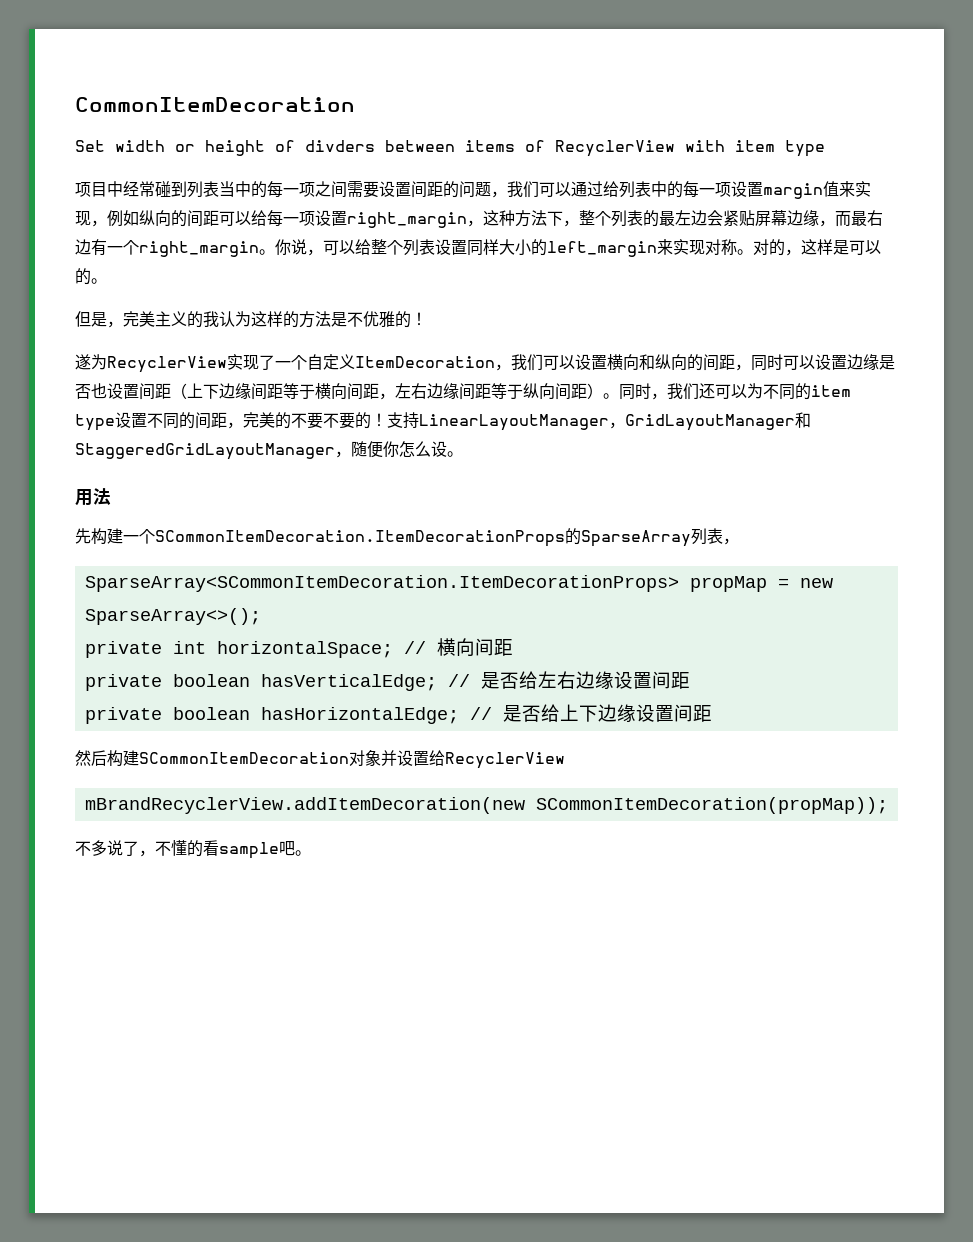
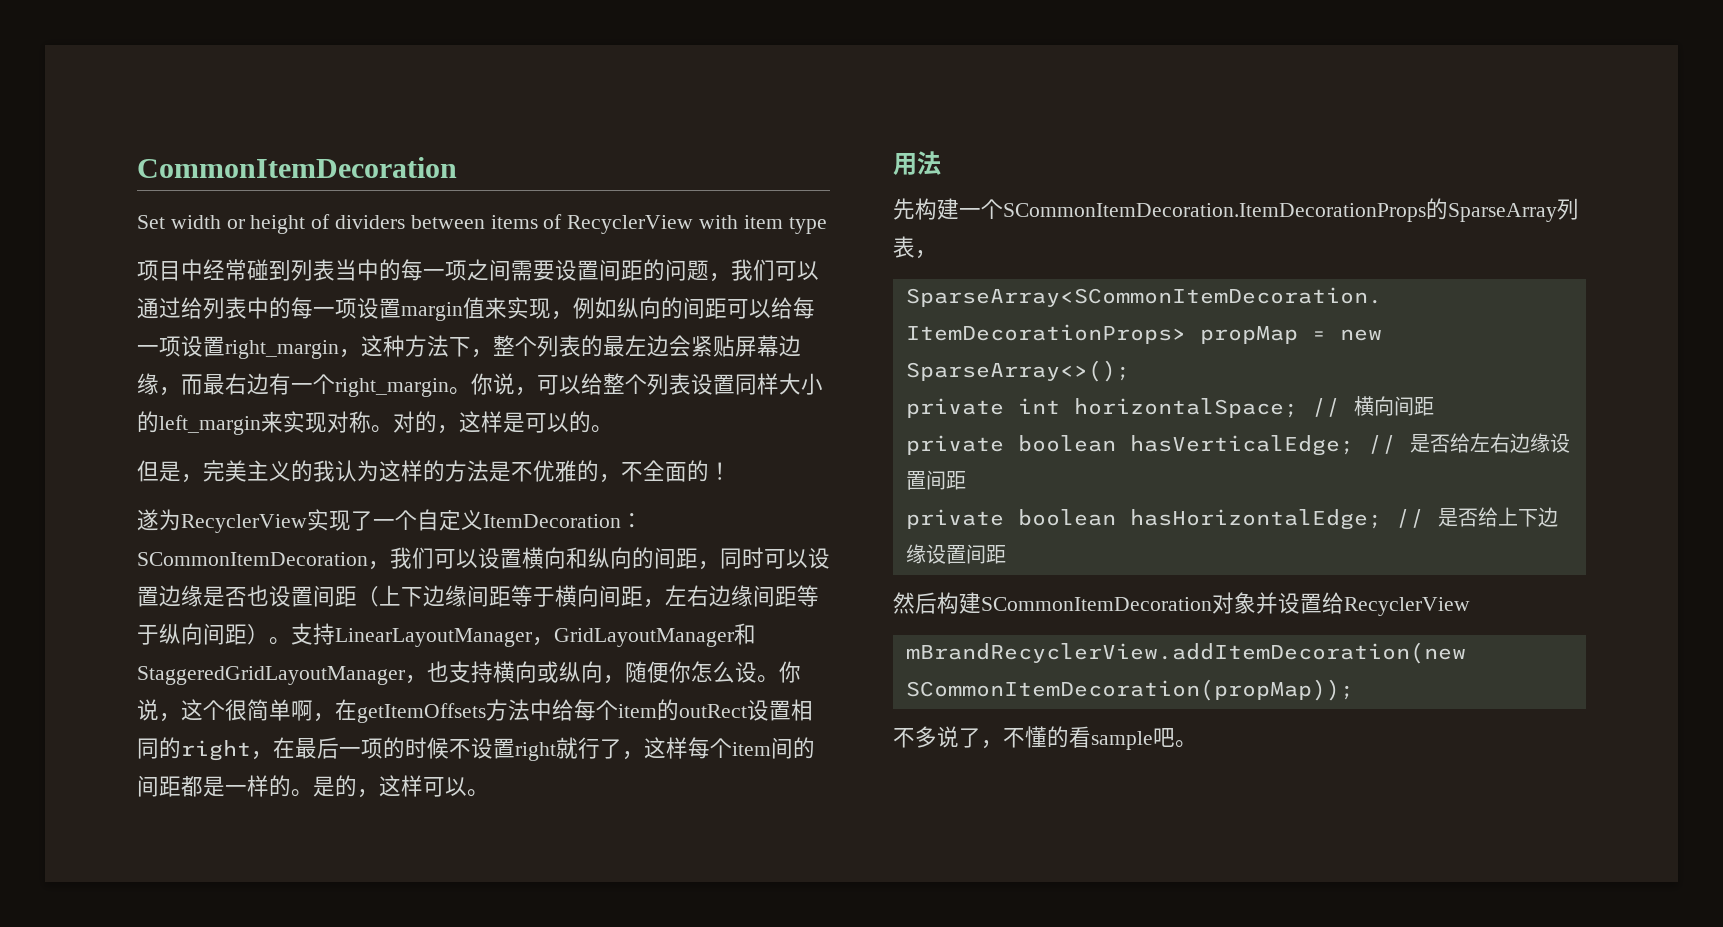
- Set width or height of divders between items of RecyclerView with item type
+ Set width or height of dividers between items of RecyclerView with item type
- 但是，完美主义的我认为这样的方法是不优雅的！
+ 但是，完美主义的我认为这样的方法是不优雅的，不全面的！
- 遂为RecyclerView实现了一个自定义ItemDecoration，我们可以设置横向和纵向的间距，同时可以设置边缘是否也设置间距（上下边缘间距等于横向间距，左右边缘间距等于纵向间距）。
+ 遂为RecyclerView实现了一个自定义ItemDecoration：SCommonItemDecoration，我们可以设置横向和纵向的间距，同时可以设置边缘是否也设置间距（上下边缘间距等于横向间距，左右边缘间距等于纵向间距）。
- 同时，我们还可以为不同的item type设置不同的间距，完美的不要不要的！
- 支持LinearLayoutManager，GridLayoutManager和StaggeredGridLayoutManager，随便你怎么设。
+ 支持LinearLayoutManager，GridLayoutManager和StaggeredGridLayoutManager，也支持横向或纵向，随便你怎么设。你说，这个很简单啊，在getItemOffsets方法中给每个item的outRect设置相同的right，在最后一项的时候不设置right就行了，这样每个item间的间距都是一样的。是的，这样可以。

